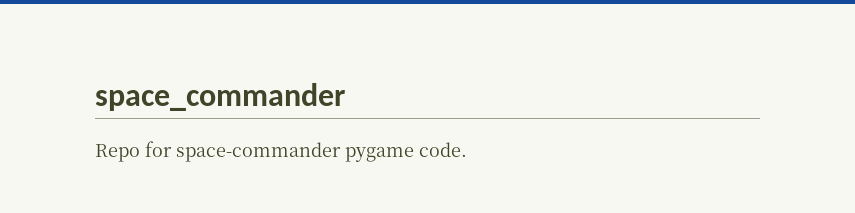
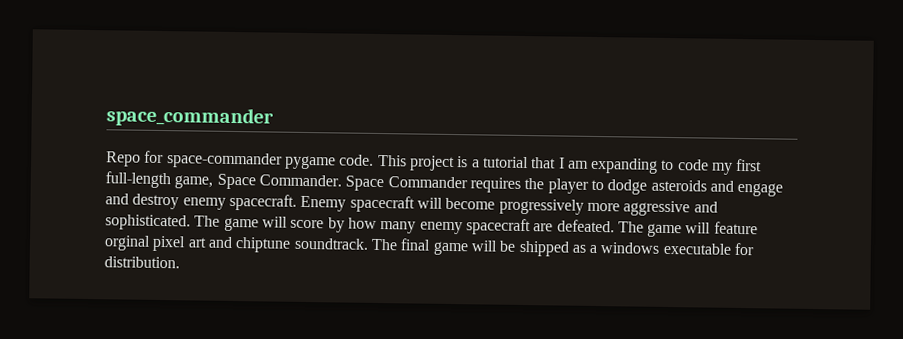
+ This project is a tutorial that I am expanding to code my first full-length game, Space Commander. Space Commander requires the player to dodge asteroids and engage and destroy enemy spacecraft. Enemy spacecraft will become progressively more aggressive and sophisticated. The game will score by how many enemy spacecraft are defeated. The game will feature orginal pixel art and chiptune soundtrack. The final game will be shipped as a windows executable for distribution.

